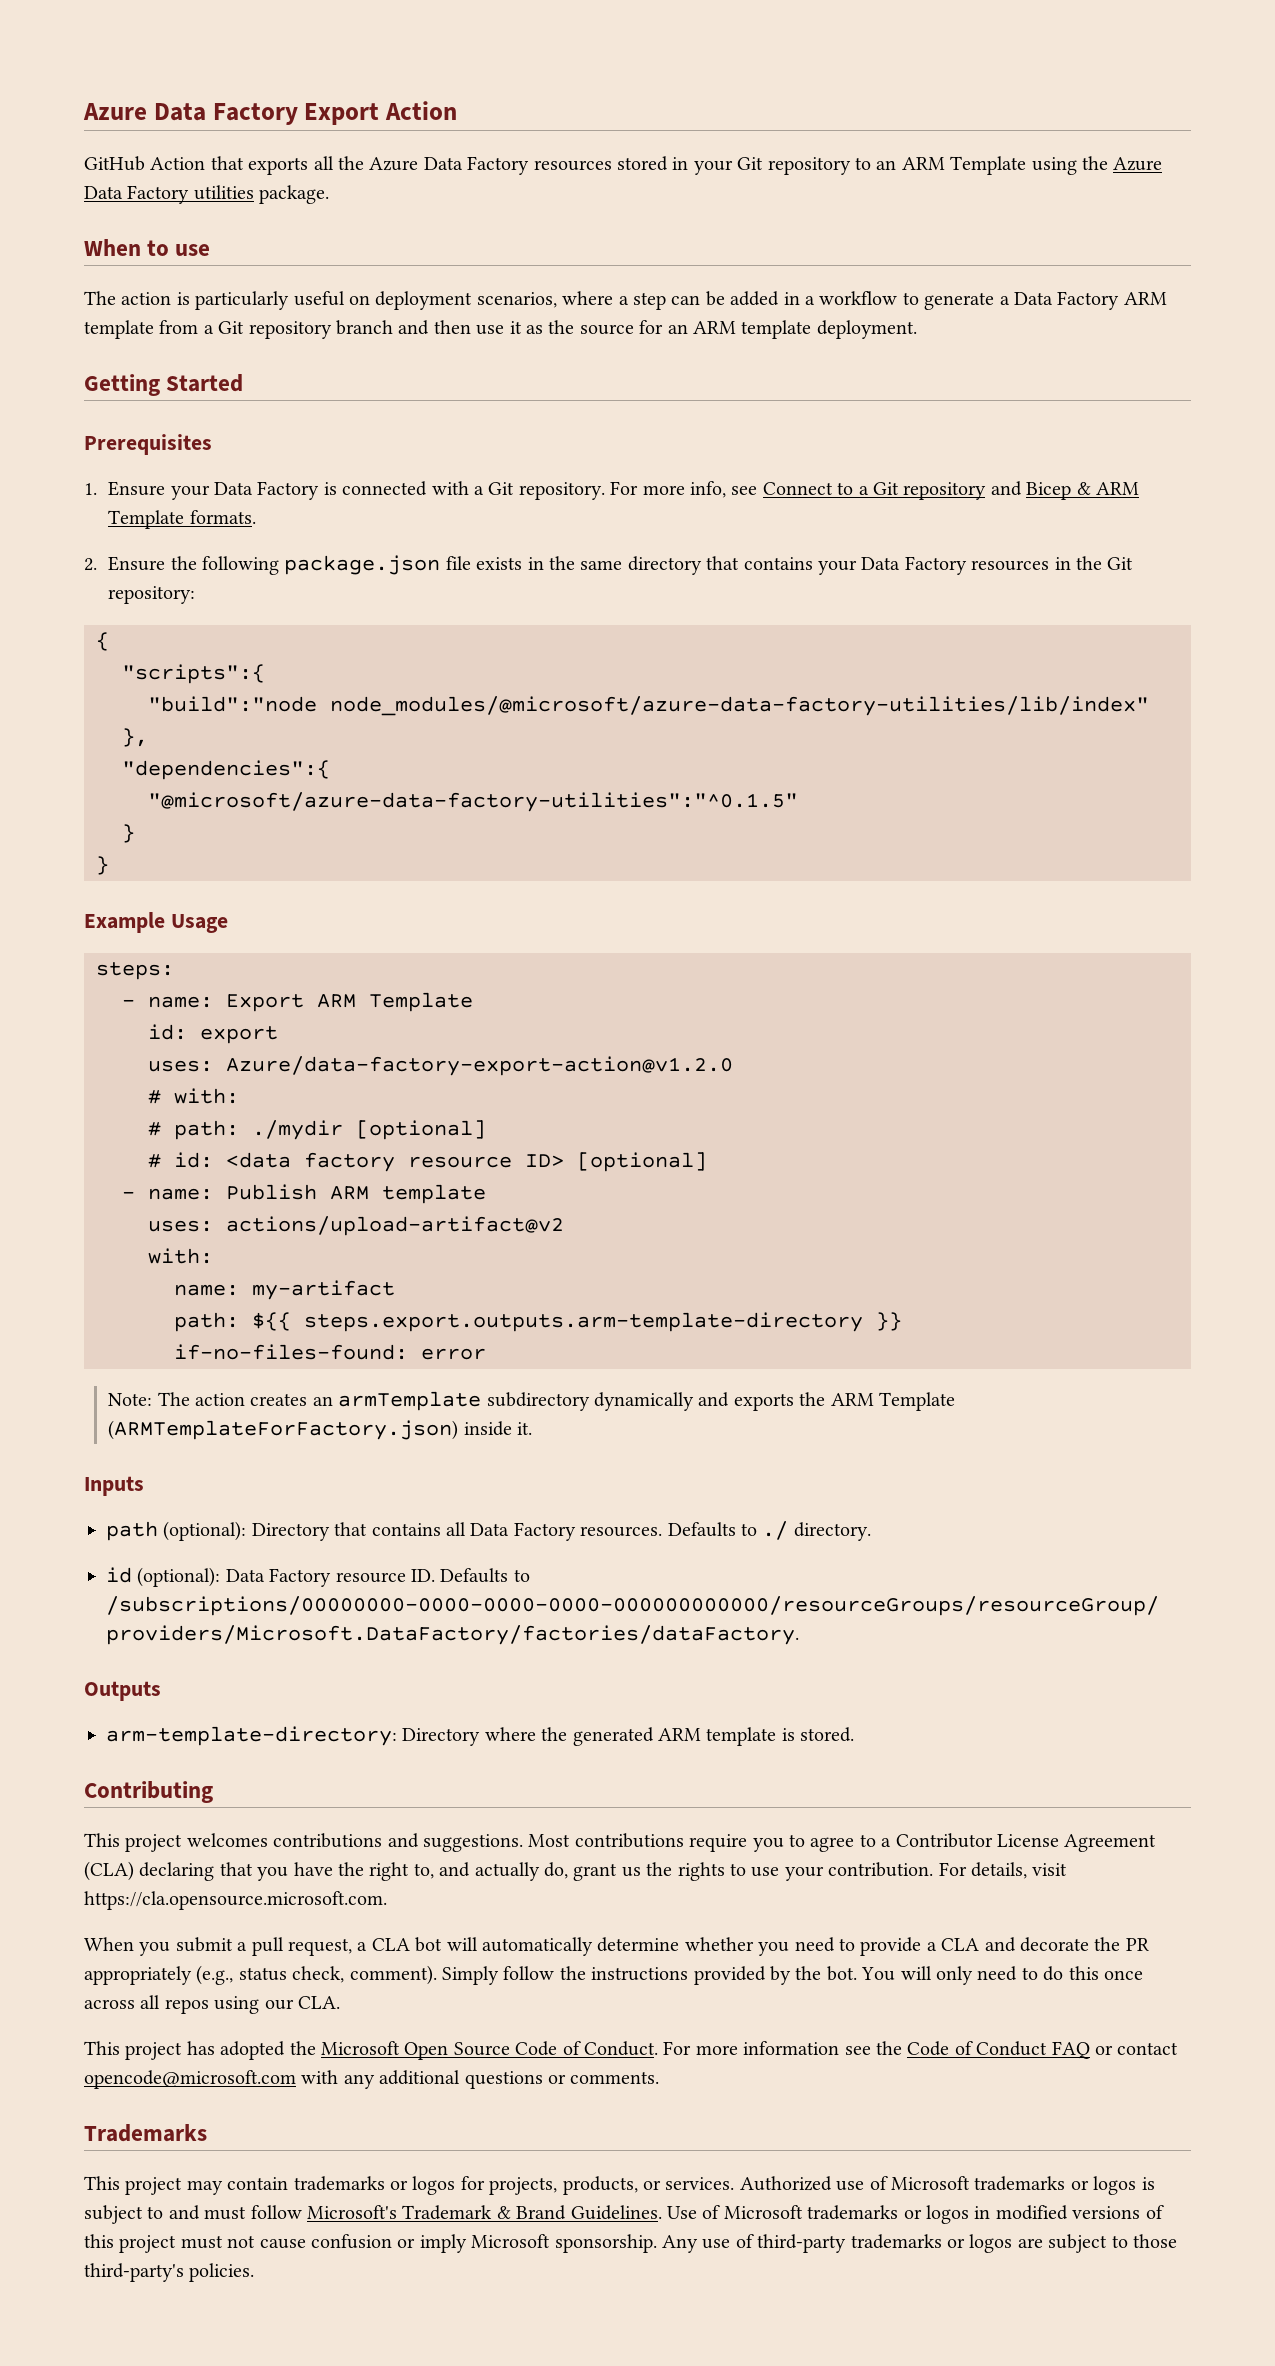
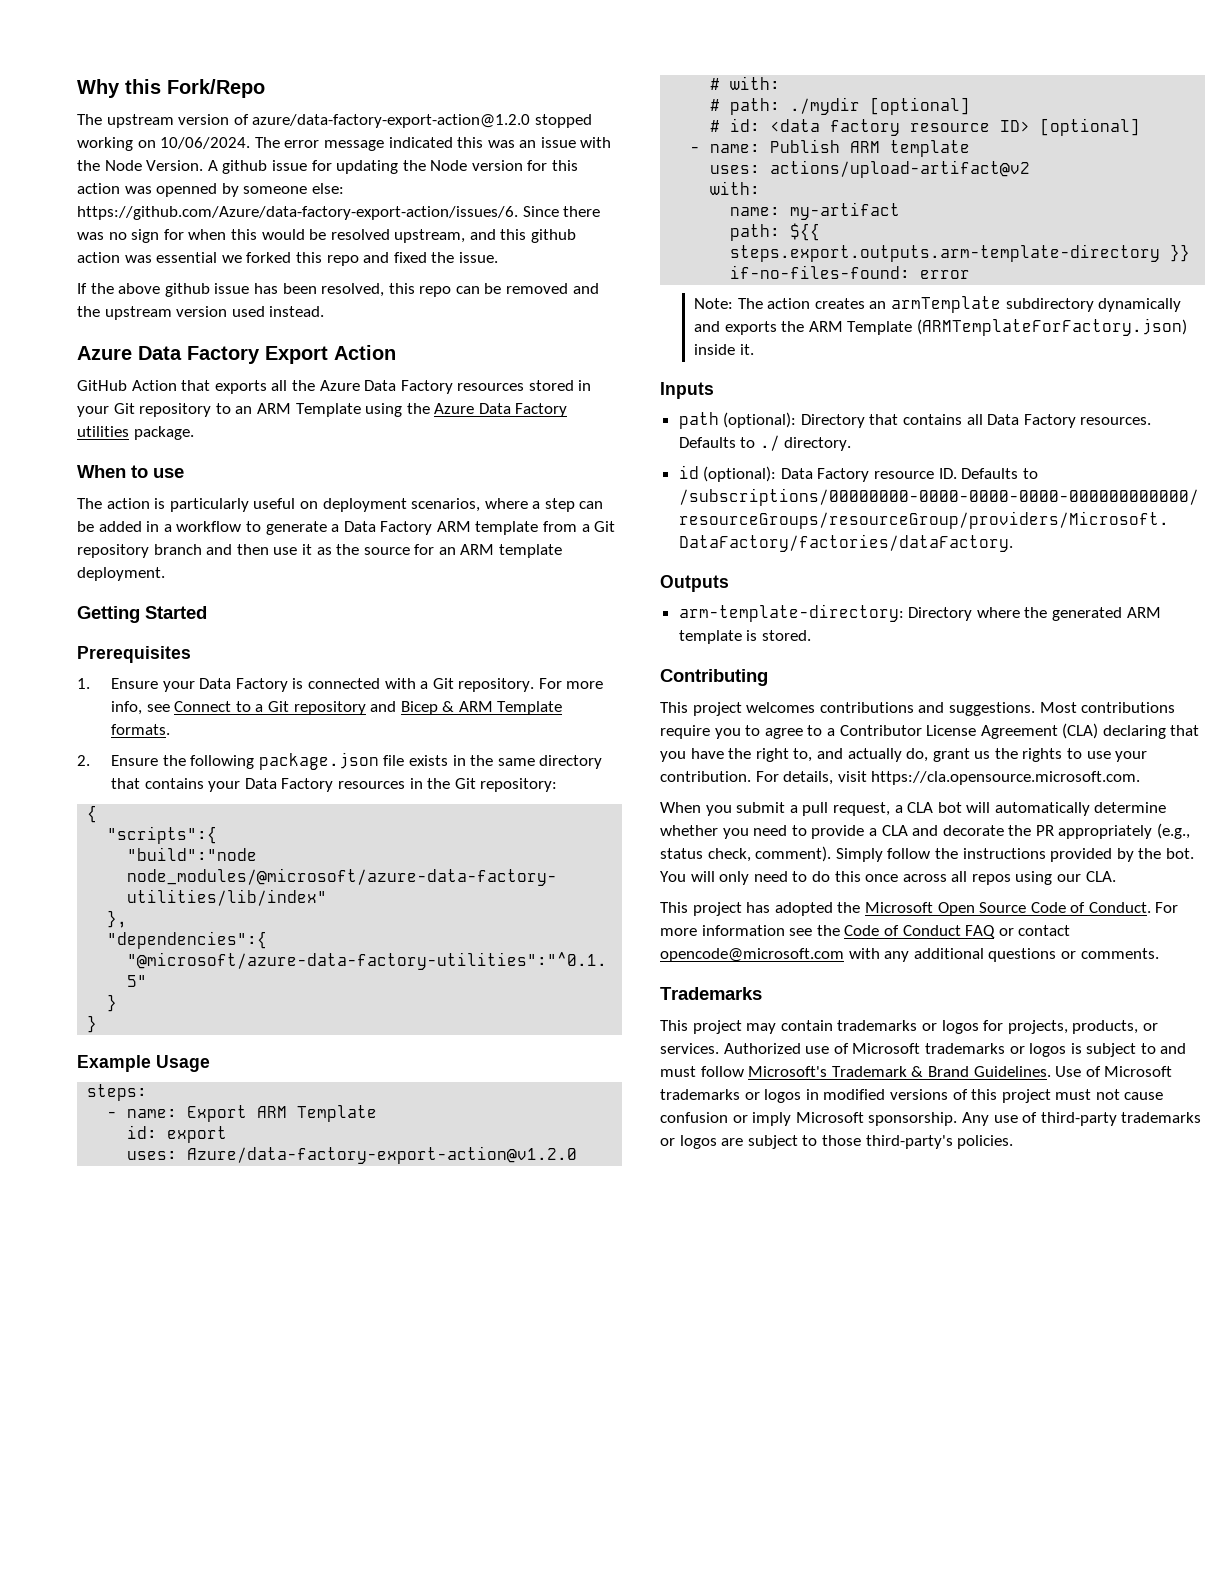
+ Why this Fork/Repo
+ The upstream version of azure/data-factory-export-action@1.2.0 stopped working on 10/06/2024. The error message indicated this was an issue with the Node Version. A github issue for updating the Node version for this action was openned by someone else: https://github.com/Azure/data-factory-export-action/issues/6. Since there was no sign for when this would be resolved upstream, and this github action was essential we forked this repo and fixed the issue.
+ If the above github issue has been resolved, this repo can be removed and the upstream version used instead.

